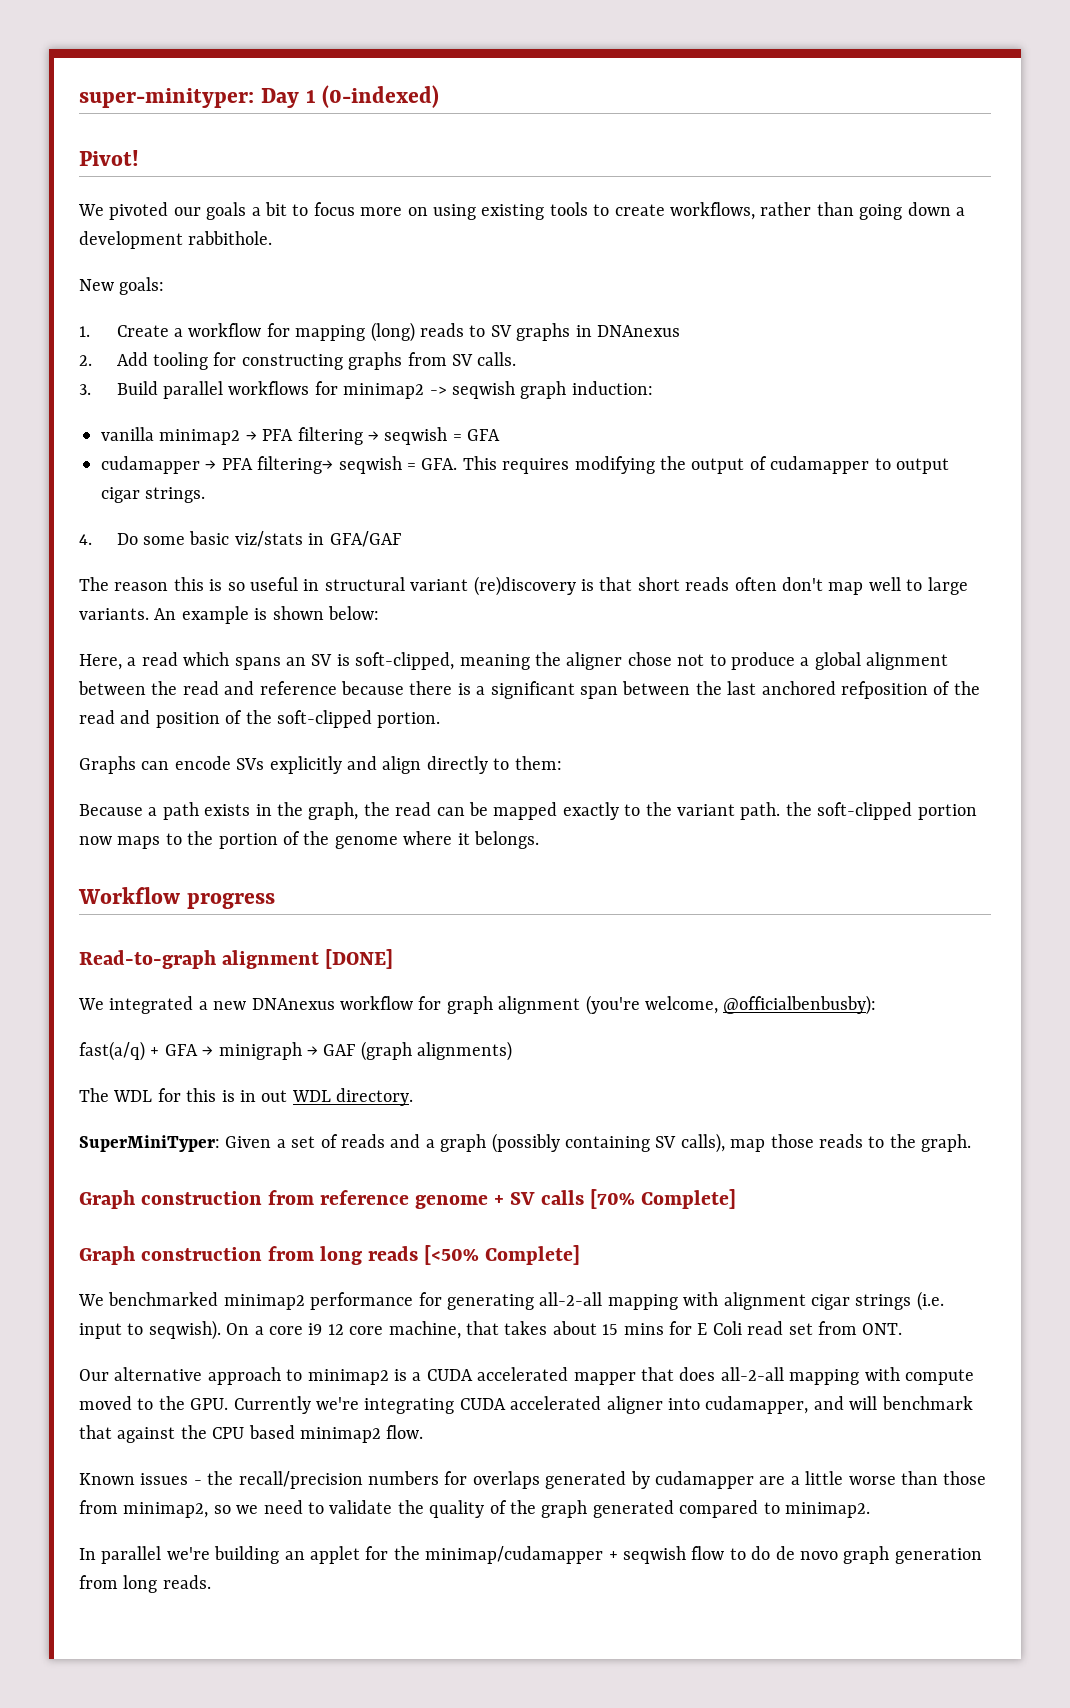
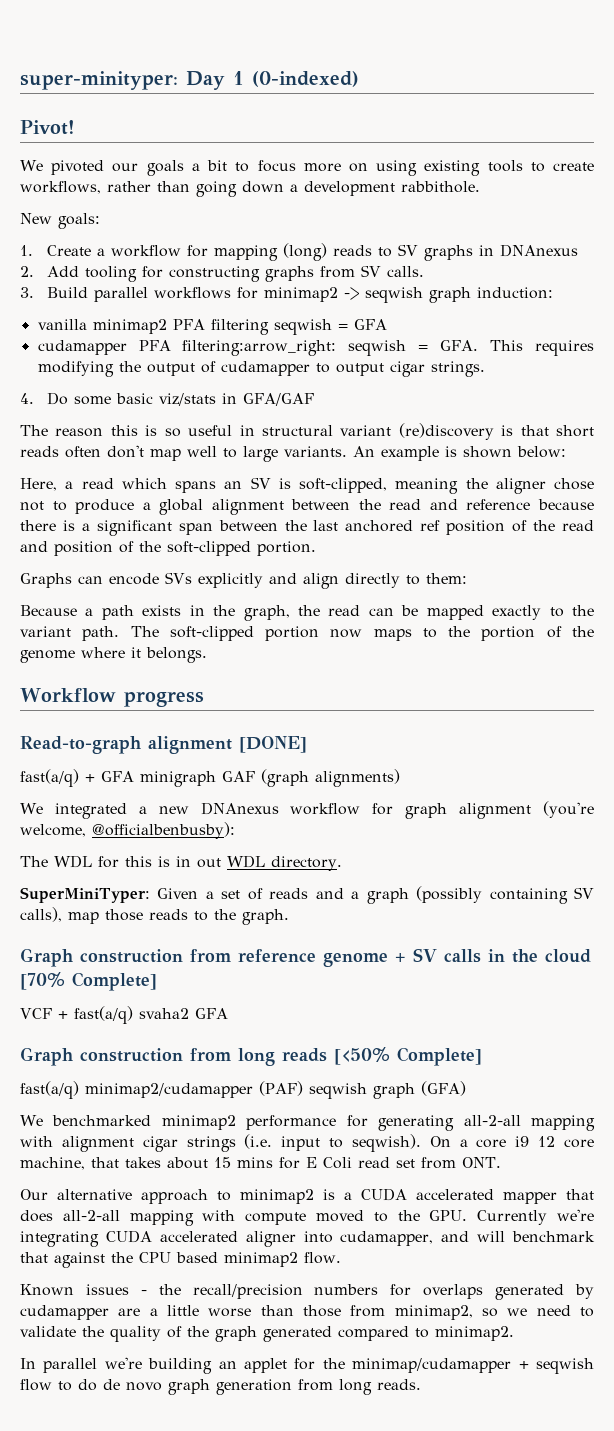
- vanilla minimap2 → PFA filtering → seqwish = GFA
+ vanilla minimap2 PFA filtering seqwish = GFA
- cudamapper → PFA filtering→ seqwish = GFA. This requires modifying the output of cudamapper to output cigar strings.
+ cudamapper PFA filtering:arrow_right: seqwish = GFA. This requires modifying the output of cudamapper to output cigar strings.
- Here, a read which spans an SV is soft-clipped, meaning the aligner chose not to produce a global alignment between the read and reference because there is a significant span between the last anchored refposition of the read and position of the soft-clipped portion.
+ Here, a read which spans an SV is soft-clipped, meaning the aligner chose not to produce a global alignment between the read and reference because there is a significant span between the last anchored ref position of the read and position of the soft-clipped portion.
- Because a path exists in the graph, the read can be mapped exactly to the variant path. the soft-clipped portion now maps to the portion of the genome where it belongs.
+ Because a path exists in the graph, the read can be mapped exactly to the variant path. The soft-clipped portion now maps to the portion of the genome where it belongs.
+ fast(a/q) + GFA minigraph GAF (graph alignments)
- fast(a/q) + GFA → minigraph → GAF (graph alignments)
- Graph construction from reference genome + SV calls [70% Complete]
+ Graph construction from reference genome + SV calls in the cloud [70% Complete]
+ VCF + fast(a/q) svaha2 GFA
+ fast(a/q) minimap2/cudamapper (PAF) seqwish graph (GFA)

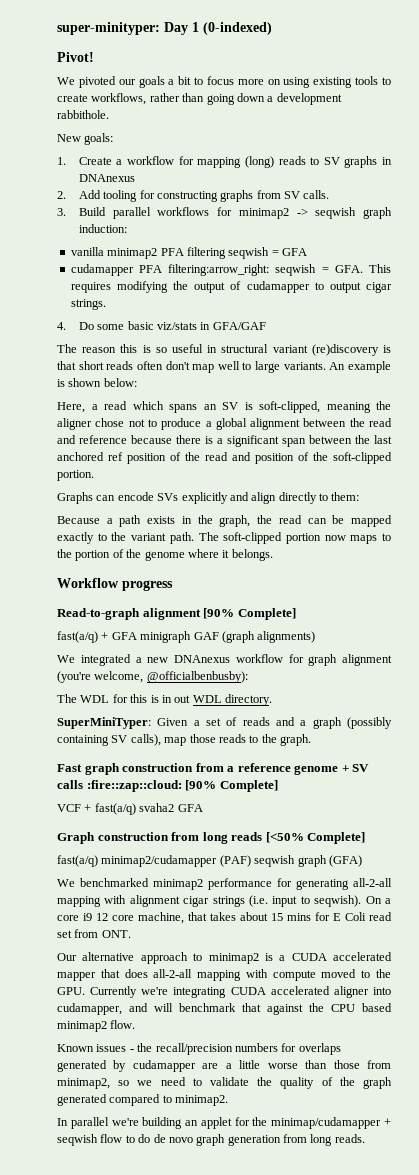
- Read-to-graph alignment [DONE]
+ Read-to-graph alignment [90% Complete]
- Graph construction from reference genome + SV calls in the cloud [70% Complete]
+ Fast graph construction from a reference genome + SV calls :fire::zap::cloud: [90% Complete]

